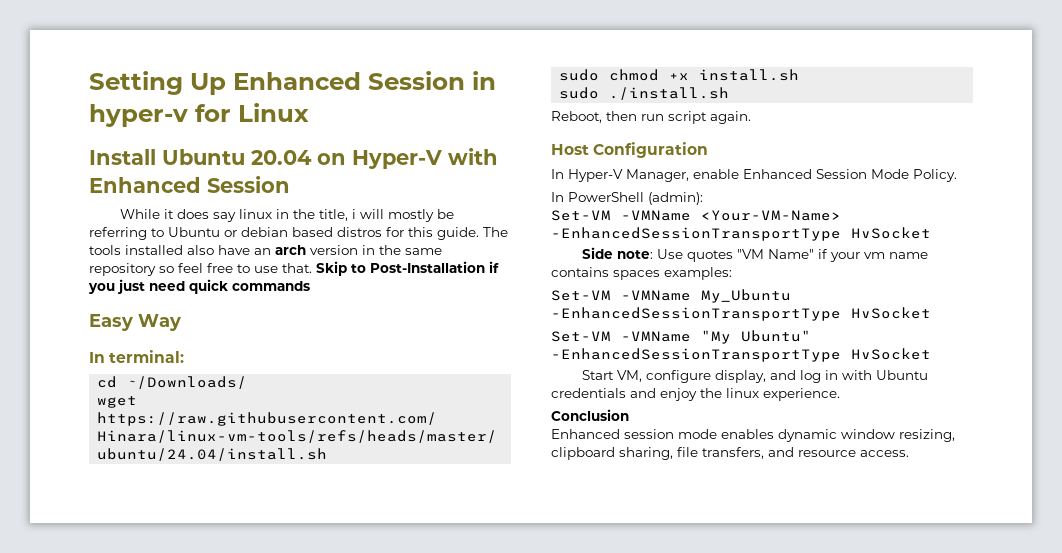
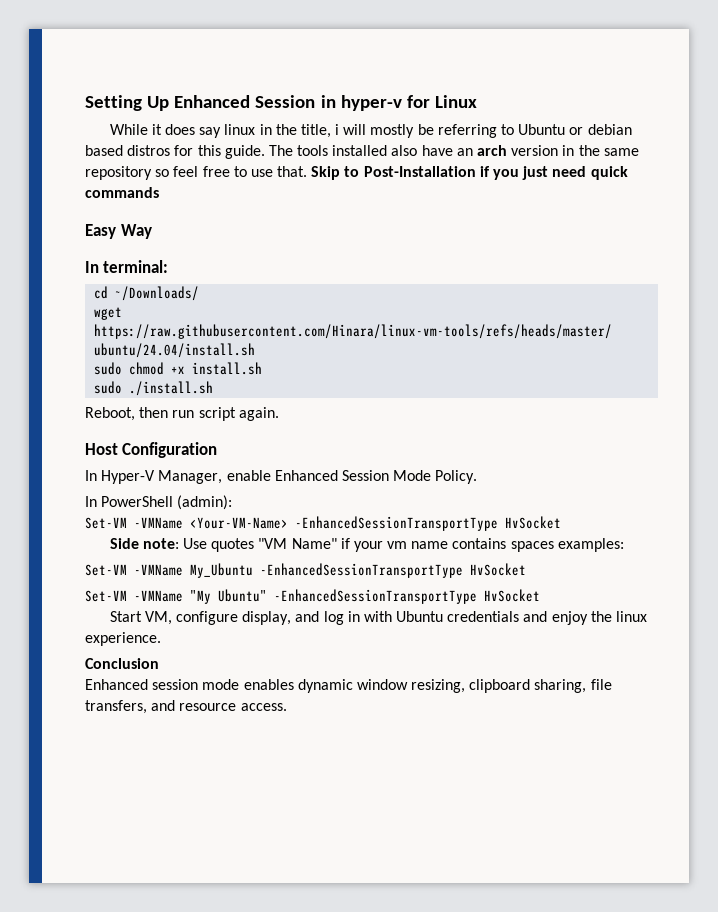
- Install Ubuntu 20.04 on Hyper-V with Enhanced Session

